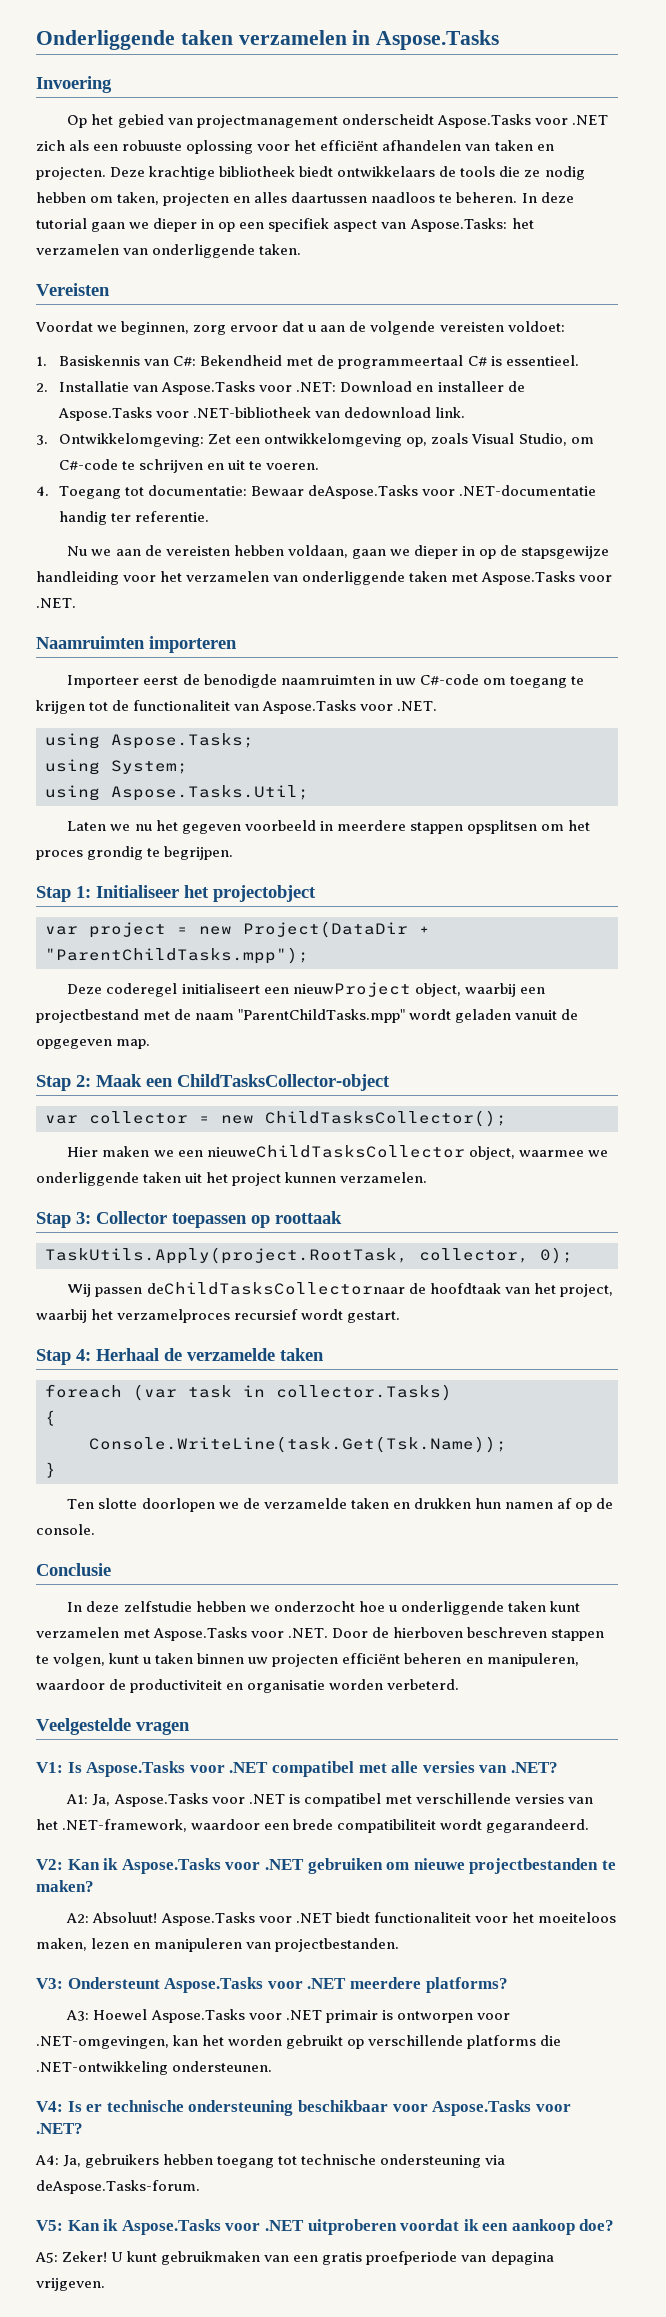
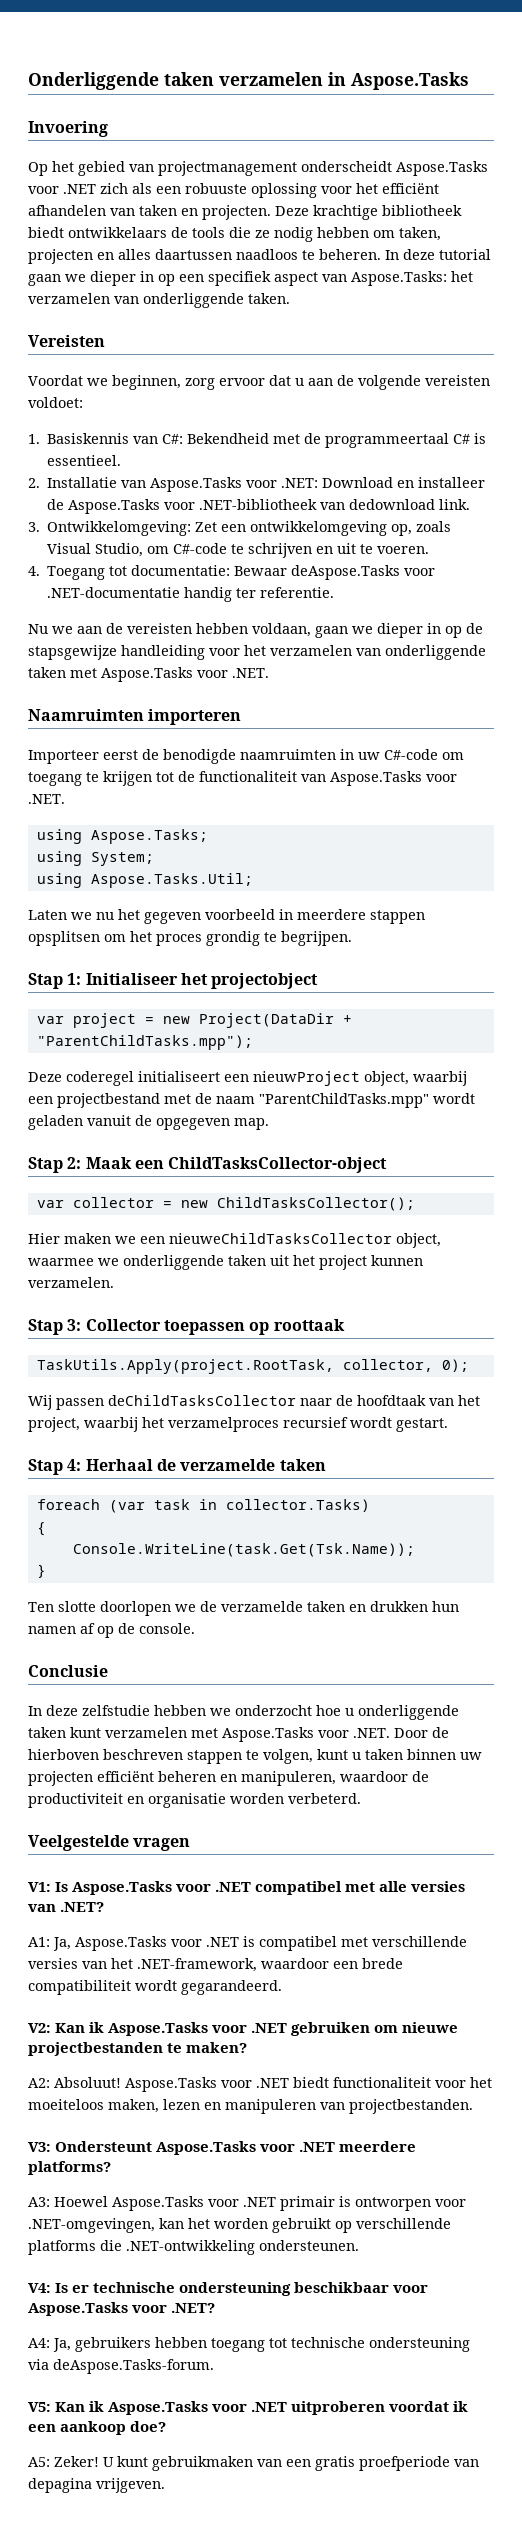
- Wij passen deChildTasksCollectornaar de hoofdtaak van het project, waarbij het verzamelproces recursief wordt gestart.
+ Wij passen deChildTasksCollector naar de hoofdtaak van het project, waarbij het verzamelproces recursief wordt gestart.

